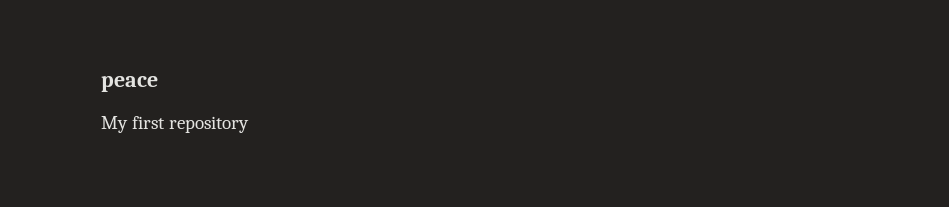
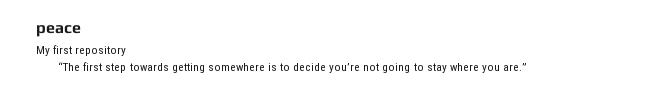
+ “The first step towards getting somewhere is to decide you’re not going to stay where you are.”

